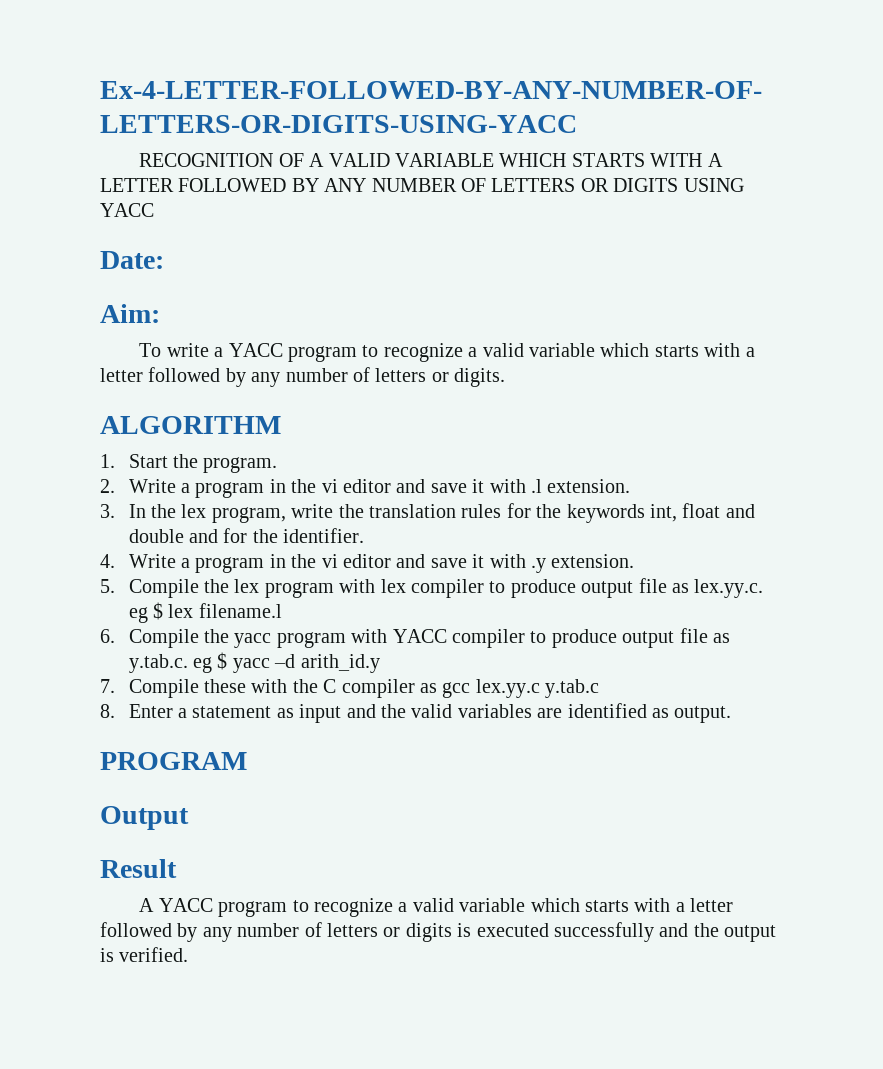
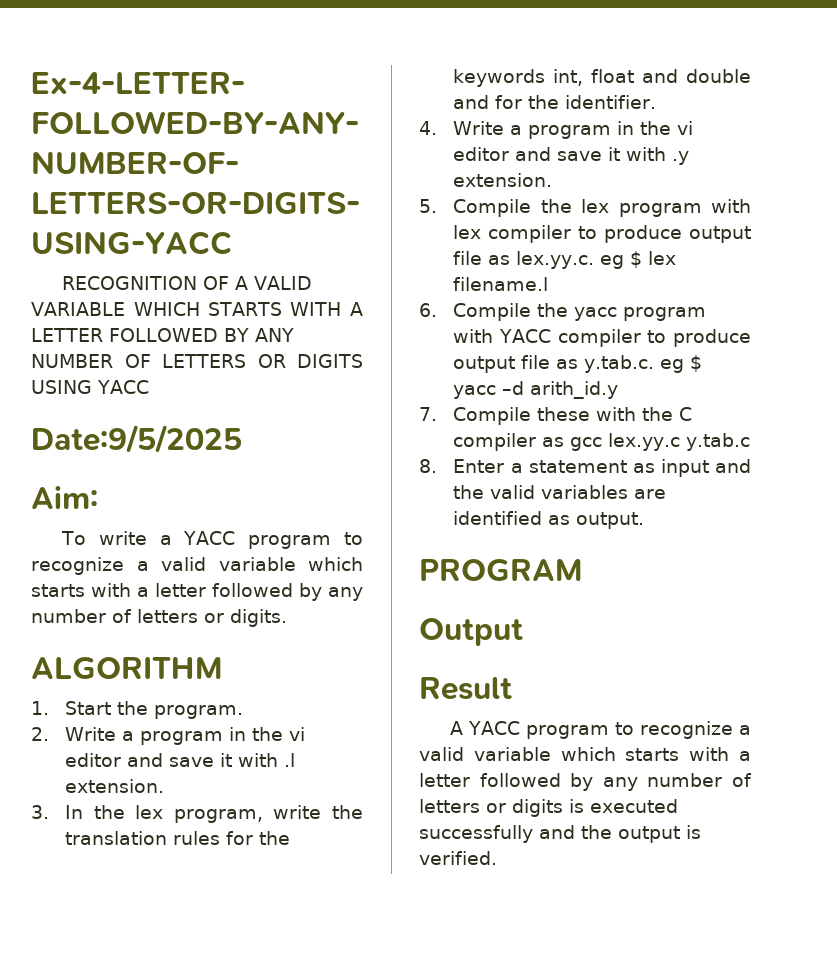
- Date:
+ Date:9/5/2025

